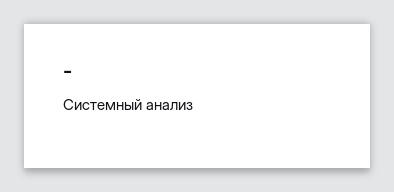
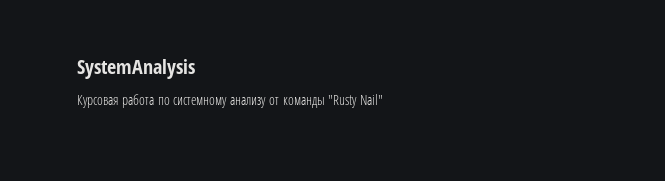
- -
- Системный анализ
+ SystemAnalysis
+ Курсовая работа по системному анализу от команды "Rusty Nail"

